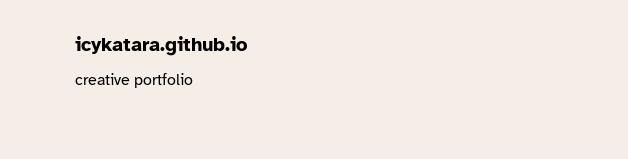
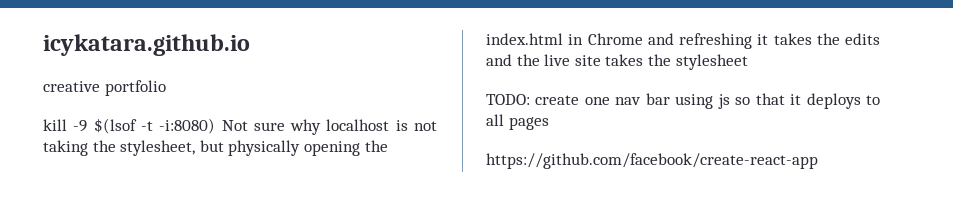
+ kill -9 $(lsof -t -i:8080) Not sure why localhost is not taking the stylesheet, but physically opening the index.html in Chrome and refreshing it takes the edits and the live site takes the stylesheet
+ TODO: create one nav bar using js so that it deploys to all pages
+ https://github.com/facebook/create-react-app

